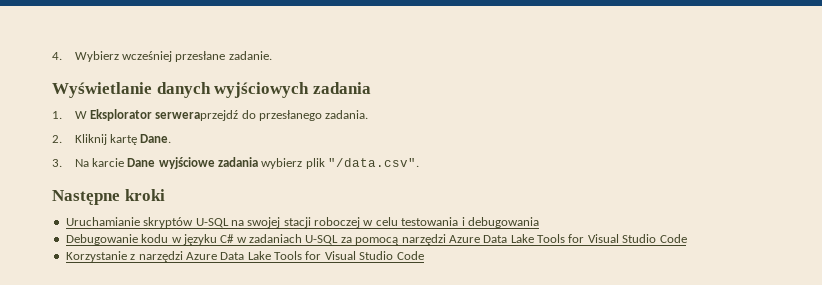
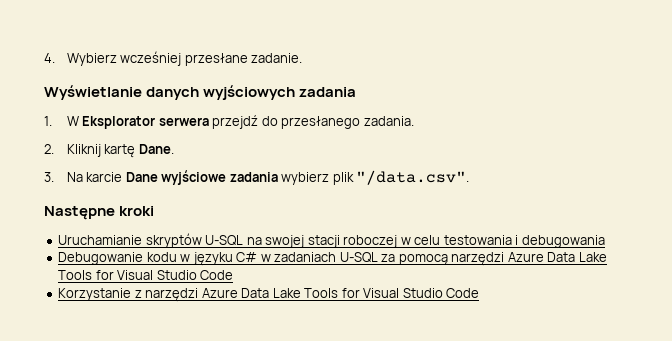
- 1. W Eksplorator serweraprzejdź do przesłanego zadania.
+ 1. W Eksplorator serwera przejdź do przesłanego zadania.

